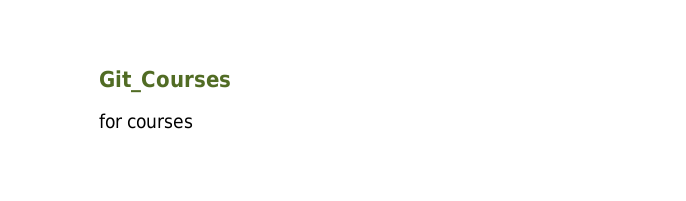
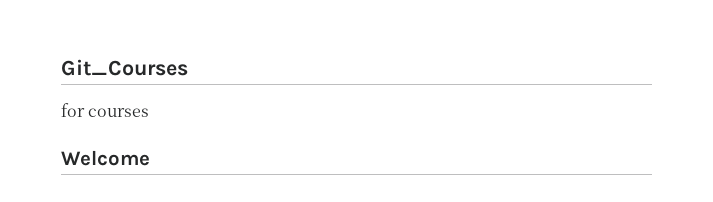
+ Welcome

